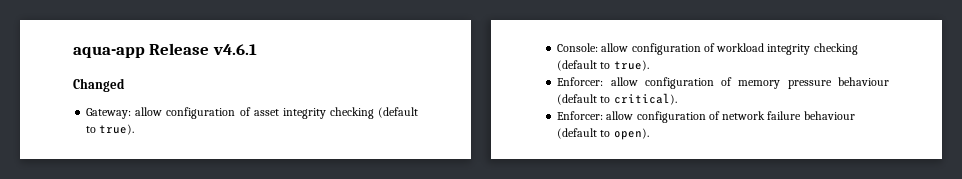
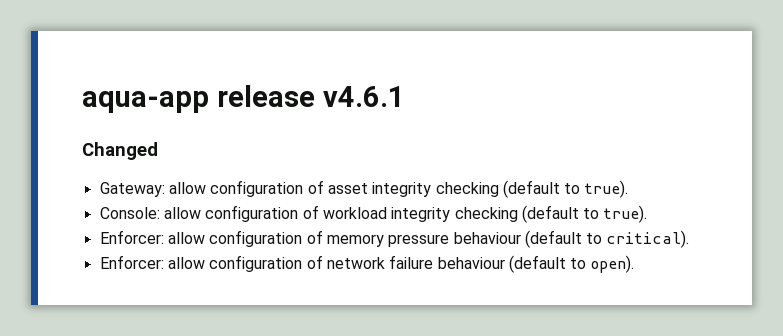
- aqua-app Release v4.6.1
+ aqua-app release v4.6.1

